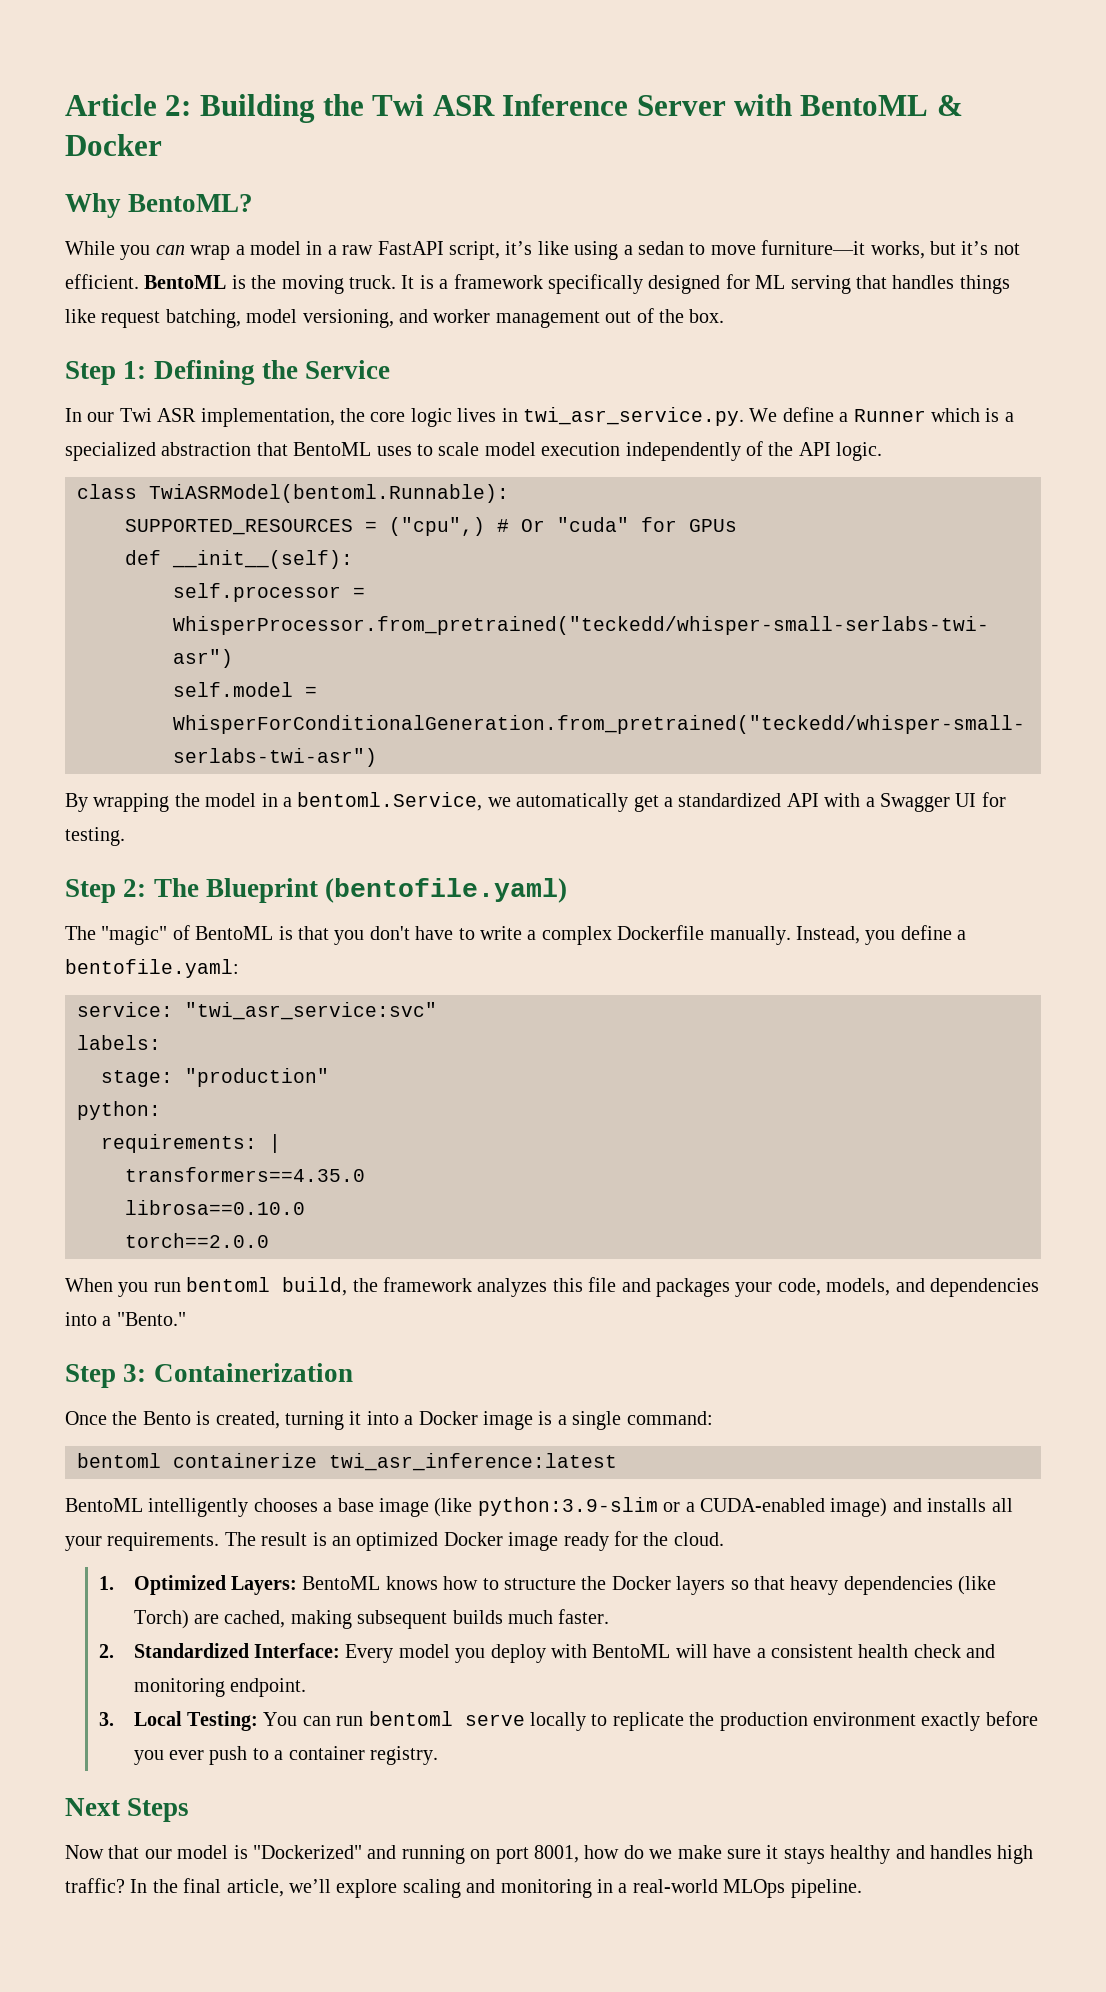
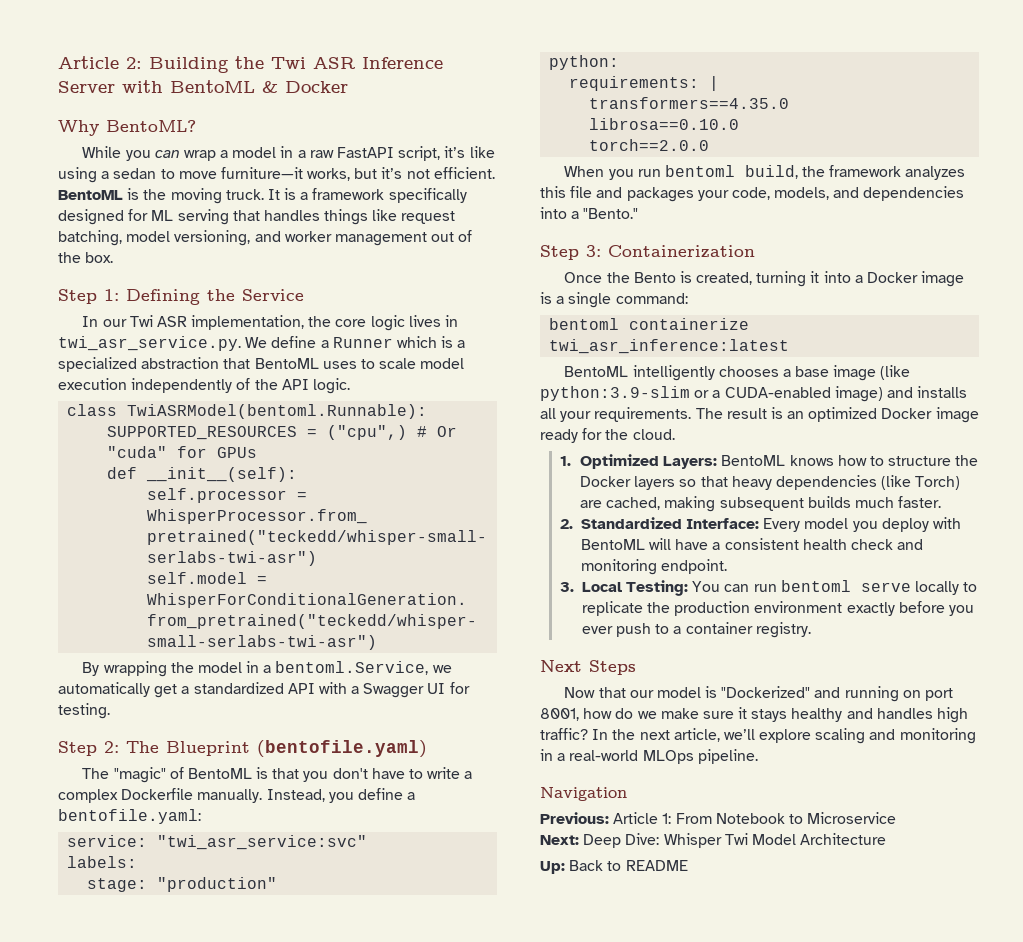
- In the final article, we’ll explore scaling and monitoring in a real-world MLOps pipeline.
+ In the next article, we’ll explore scaling and monitoring in a real-world MLOps pipeline.
+ Navigation
+ Previous: Article 1: From Notebook to Microservice
+ Next: Deep Dive: Whisper Twi Model Architecture
+ Up: Back to README

